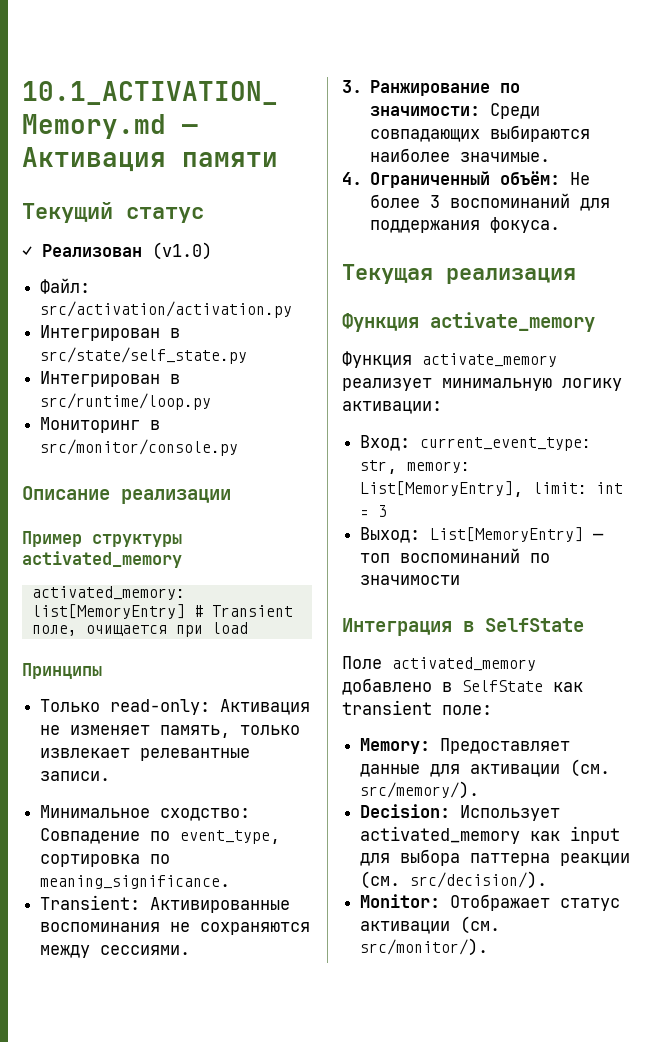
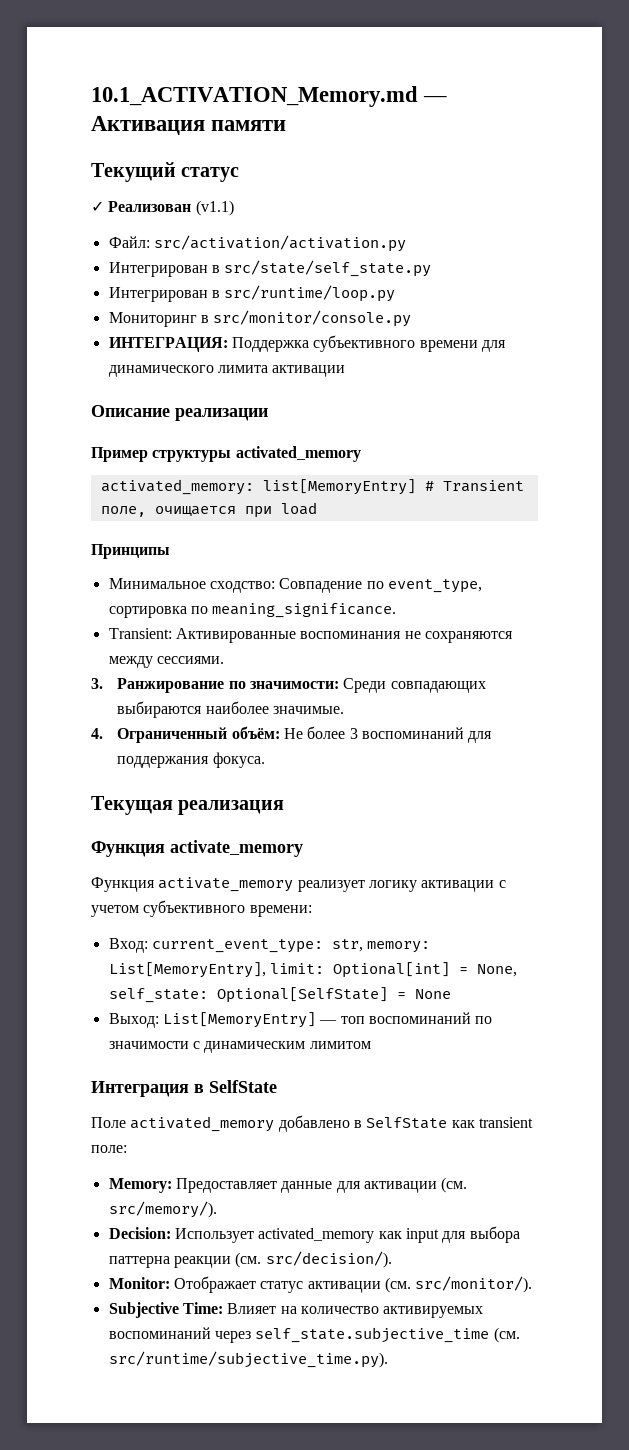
- ✓ Реализован (v1.0)
+ ✓ Реализован (v1.1)
+ ИНТЕГРАЦИЯ: Поддержка субъективного времени для динамического лимита активации
- Только read-only: Активация не изменяет память, только извлекает релевантные записи.
- Функция activate_memory реализует минимальную логику активации:
+ Функция activate_memory реализует логику активации с учетом субъективного времени:
- Вход: current_event_type: str, memory: List[MemoryEntry], limit: int = 3
+ Вход: current_event_type: str, memory: List[MemoryEntry], limit: Optional[int] = None, self_state: Optional[SelfState] = None
- Выход: List[MemoryEntry] — топ воспоминаний по значимости
+ Выход: List[MemoryEntry] — топ воспоминаний по значимости с динамическим лимитом
+ Subjective Time: Влияет на количество активируемых воспоминаний через self_state.subjective_time (см. src/runtime/subjective_time.py).

